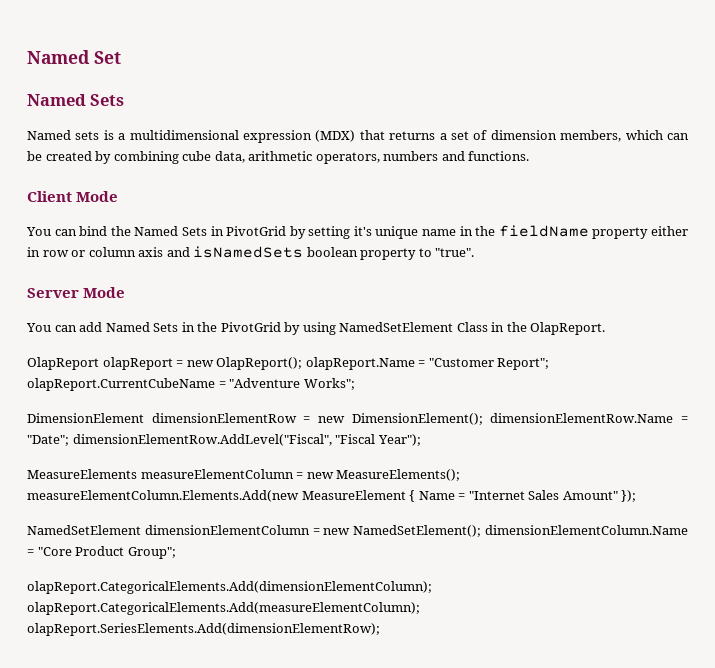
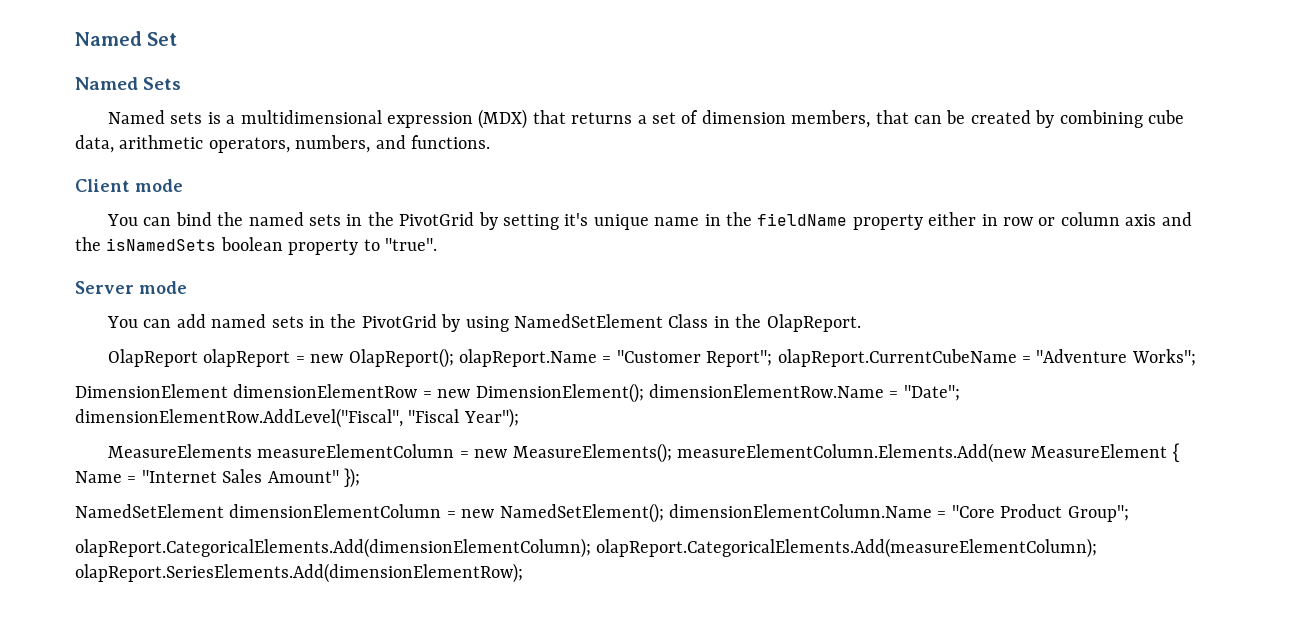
- Named sets is a multidimensional expression (MDX) that returns a set of dimension members, which can be created by combining cube data, arithmetic operators, numbers and functions.
+ Named sets is a multidimensional expression (MDX) that returns a set of dimension members, that can be created by combining cube data, arithmetic operators, numbers, and functions.
- Client Mode
+ Client mode
- You can bind the Named Sets in PivotGrid by setting it's unique name in the fieldName property either in row or column axis and isNamedSets boolean property to "true".
+ You can bind the named sets in the PivotGrid by setting it's unique name in the fieldName property either in row or column axis and the isNamedSets boolean property to "true".
- Server Mode
+ Server mode
- You can add Named Sets in the PivotGrid by using NamedSetElement Class in the OlapReport.
+ You can add named sets in the PivotGrid by using NamedSetElement Class in the OlapReport.

